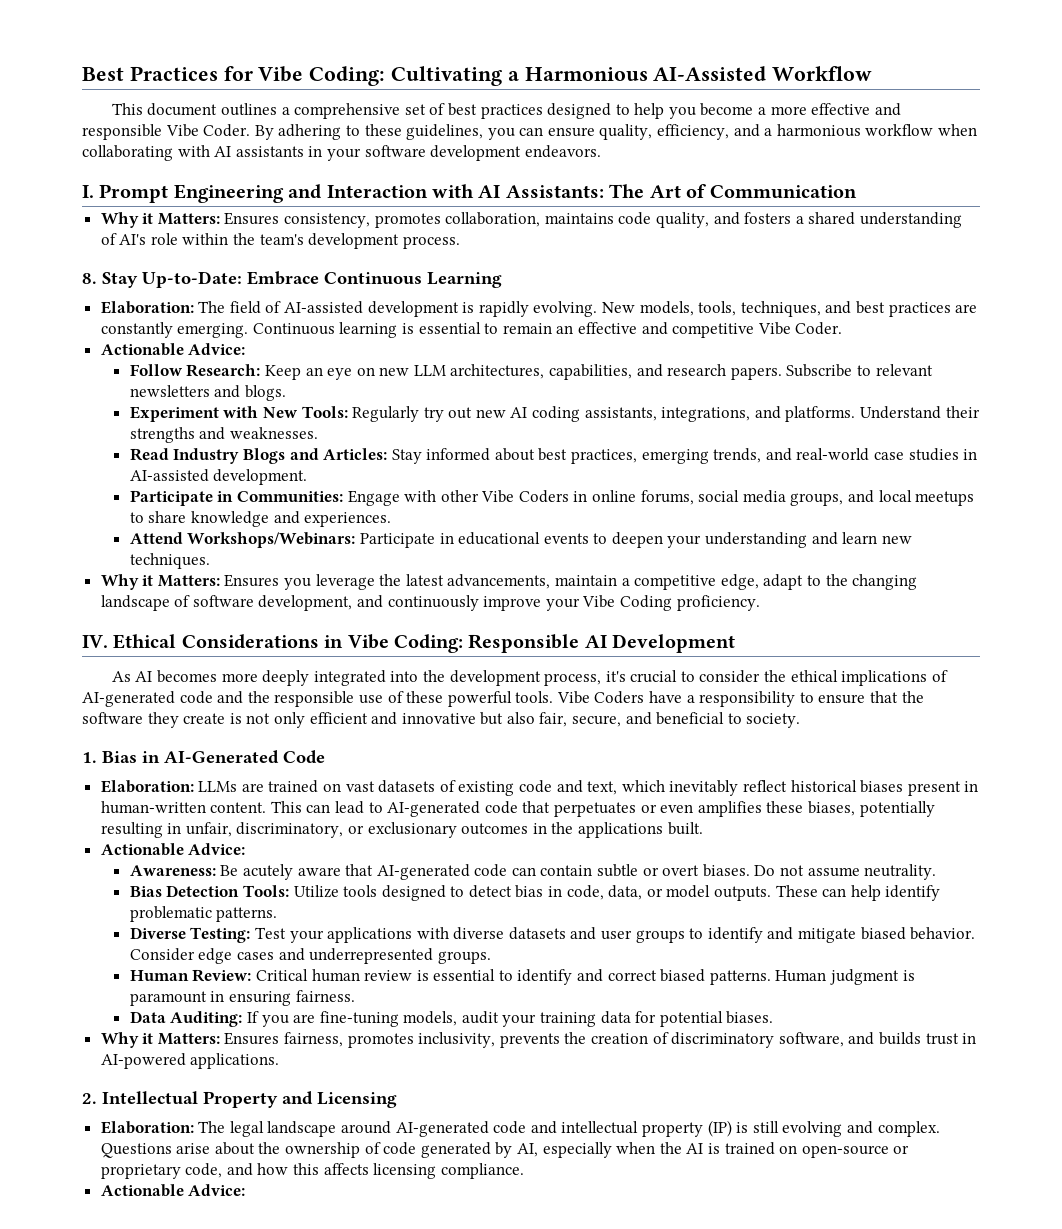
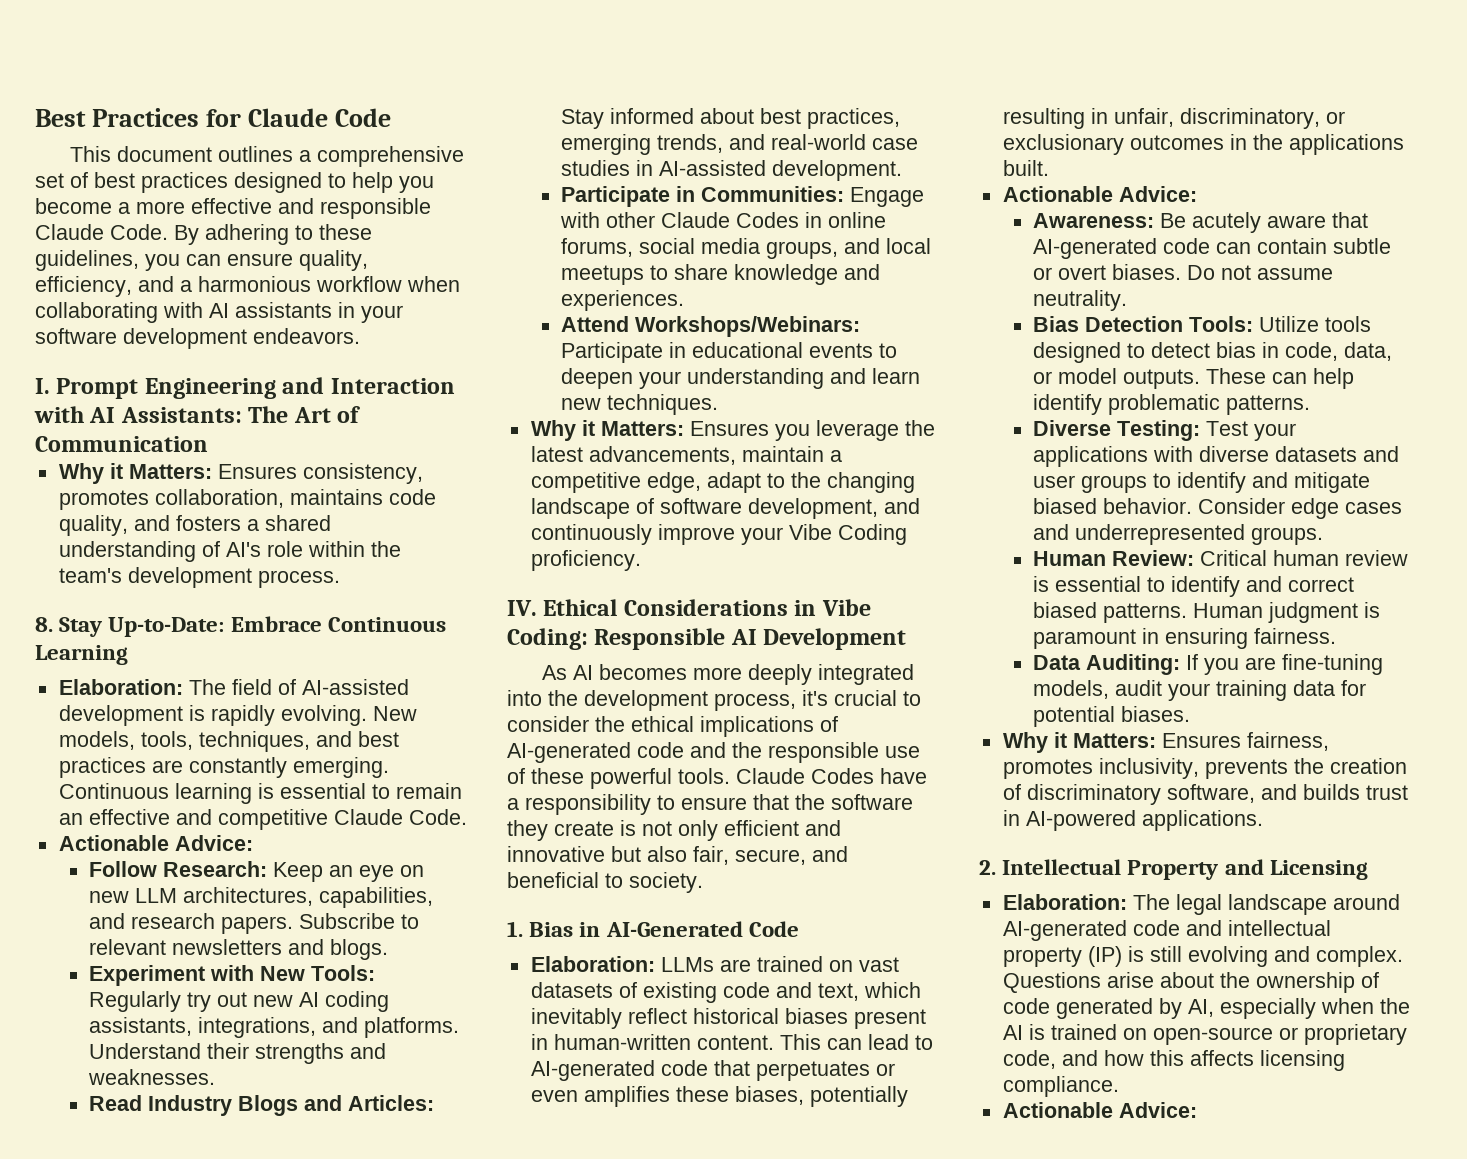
- Best Practices for Vibe Coding: Cultivating a Harmonious AI-Assisted Workflow
+ Best Practices for Claude Code
- This document outlines a comprehensive set of best practices designed to help you become a more effective and responsible Vibe Coder.
+ This document outlines a comprehensive set of best practices designed to help you become a more effective and responsible Claude Code.
- Continuous learning is essential to remain an effective and competitive Vibe Coder.
+ Continuous learning is essential to remain an effective and competitive Claude Code.
- Participate in Communities: Engage with other Vibe Coders in online forums, social media groups, and local meetups to share knowledge and experiences.
+ Participate in Communities: Engage with other Claude Codes in online forums, social media groups, and local meetups to share knowledge and experiences.
- Vibe Coders have a responsibility to ensure that the software they create is not only efficient and innovative but also fair, secure, and beneficial to society.
+ Claude Codes have a responsibility to ensure that the software they create is not only efficient and innovative but also fair, secure, and beneficial to society.

